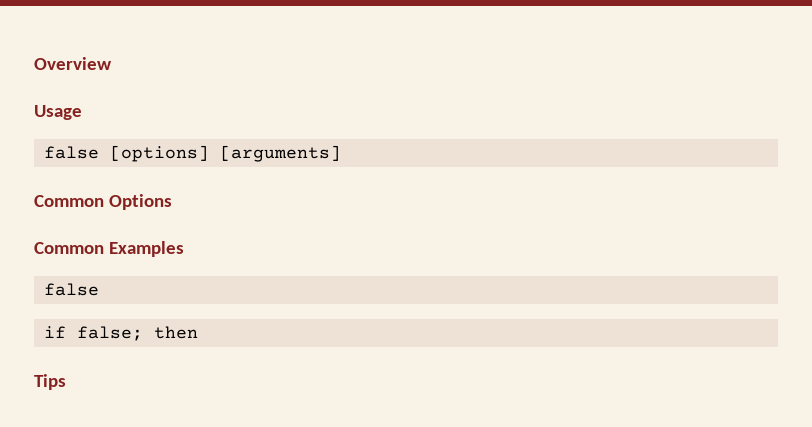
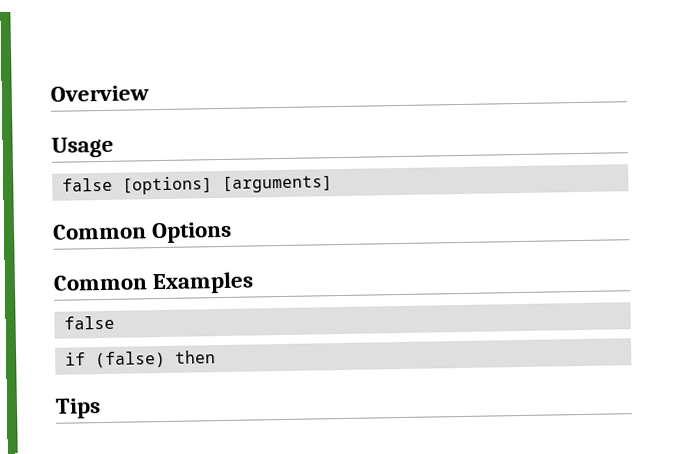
- if false; then
+ if (false) then

